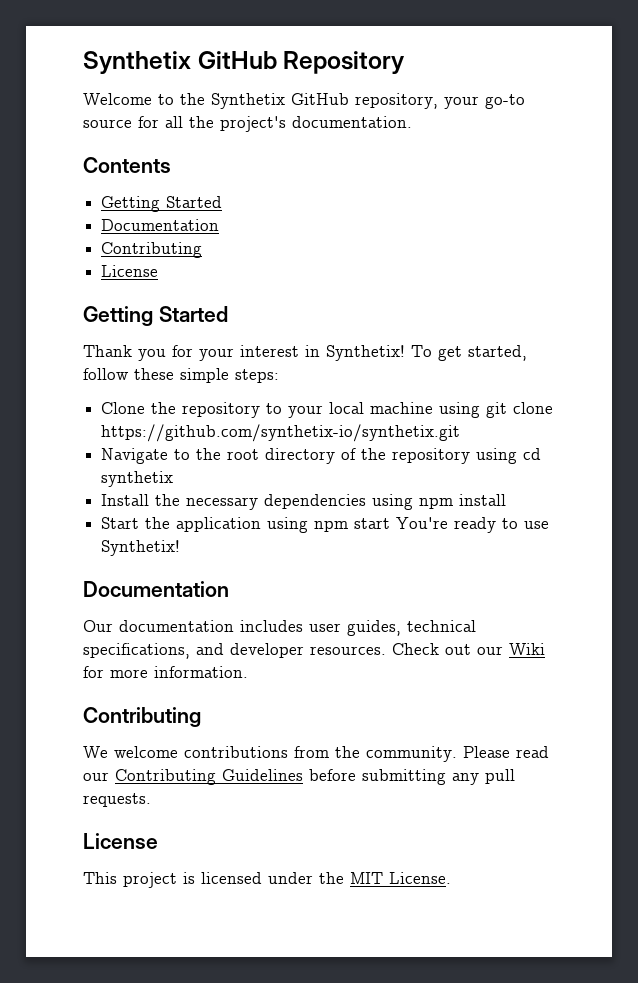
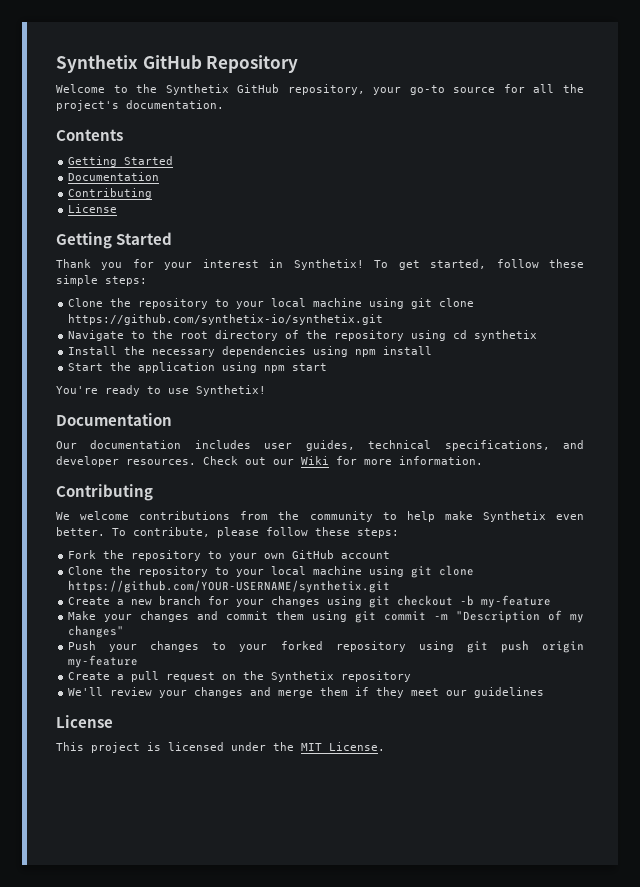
- Start the application using npm start You're ready to use Synthetix!
+ Start the application using npm start
+ You're ready to use Synthetix!
- We welcome contributions from the community. Please read our Contributing Guidelines before submitting any pull requests.
+ We welcome contributions from the community to help make Synthetix even better. To contribute, please follow these steps:
+ Fork the repository to your own GitHub account
+ Clone the repository to your local machine using git clone https://github.com/YOUR-USERNAME/synthetix.git
+ Create a new branch for your changes using git checkout -b my-feature
+ Make your changes and commit them using git commit -m "Description of my changes"
+ Push your changes to your forked repository using git push origin my-feature
+ Create a pull request on the Synthetix repository
+ We'll review your changes and merge them if they meet our guidelines

